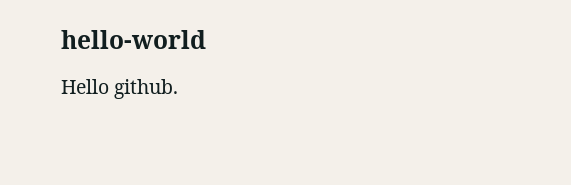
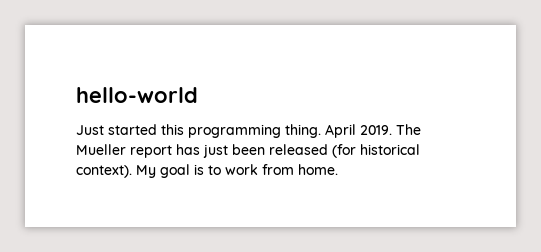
- Hello github.
+ Just started this programming thing. April 2019. The Mueller report has just been released (for historical context). My goal is to work from home.

